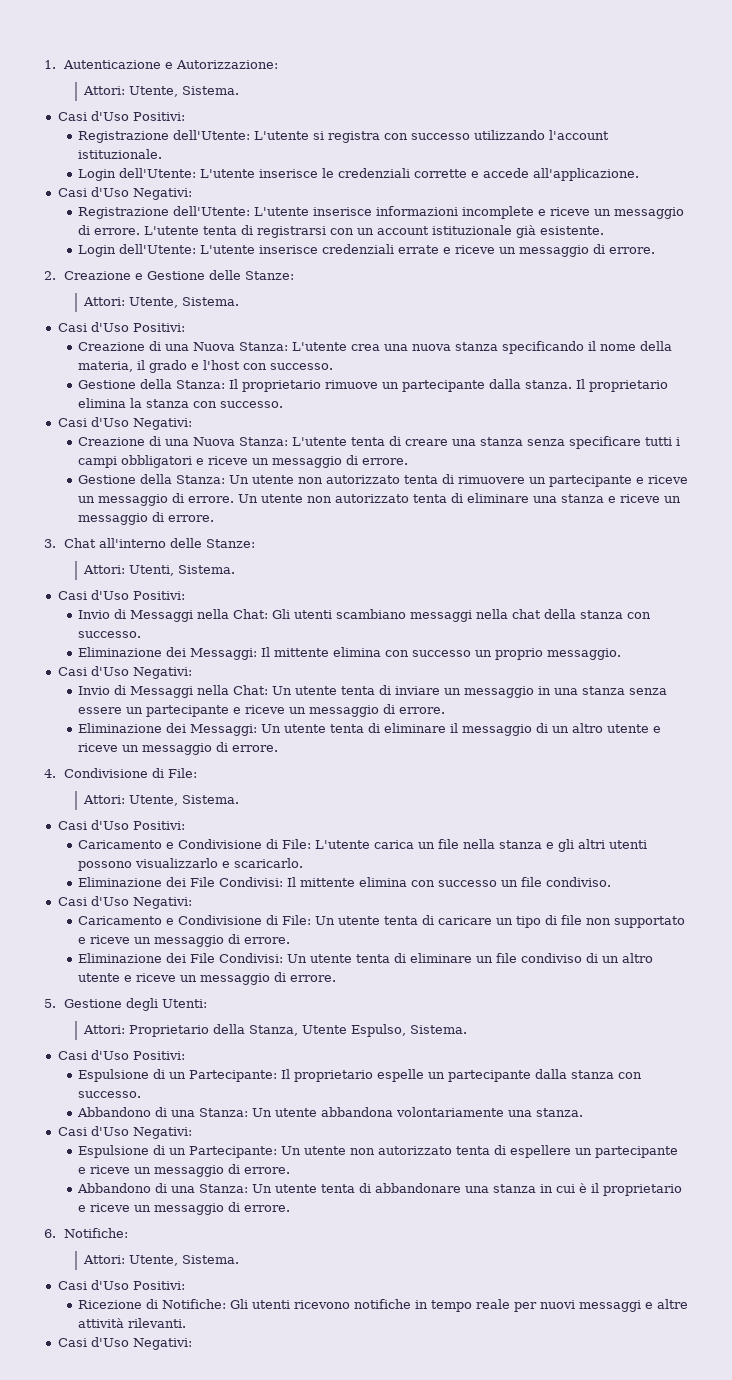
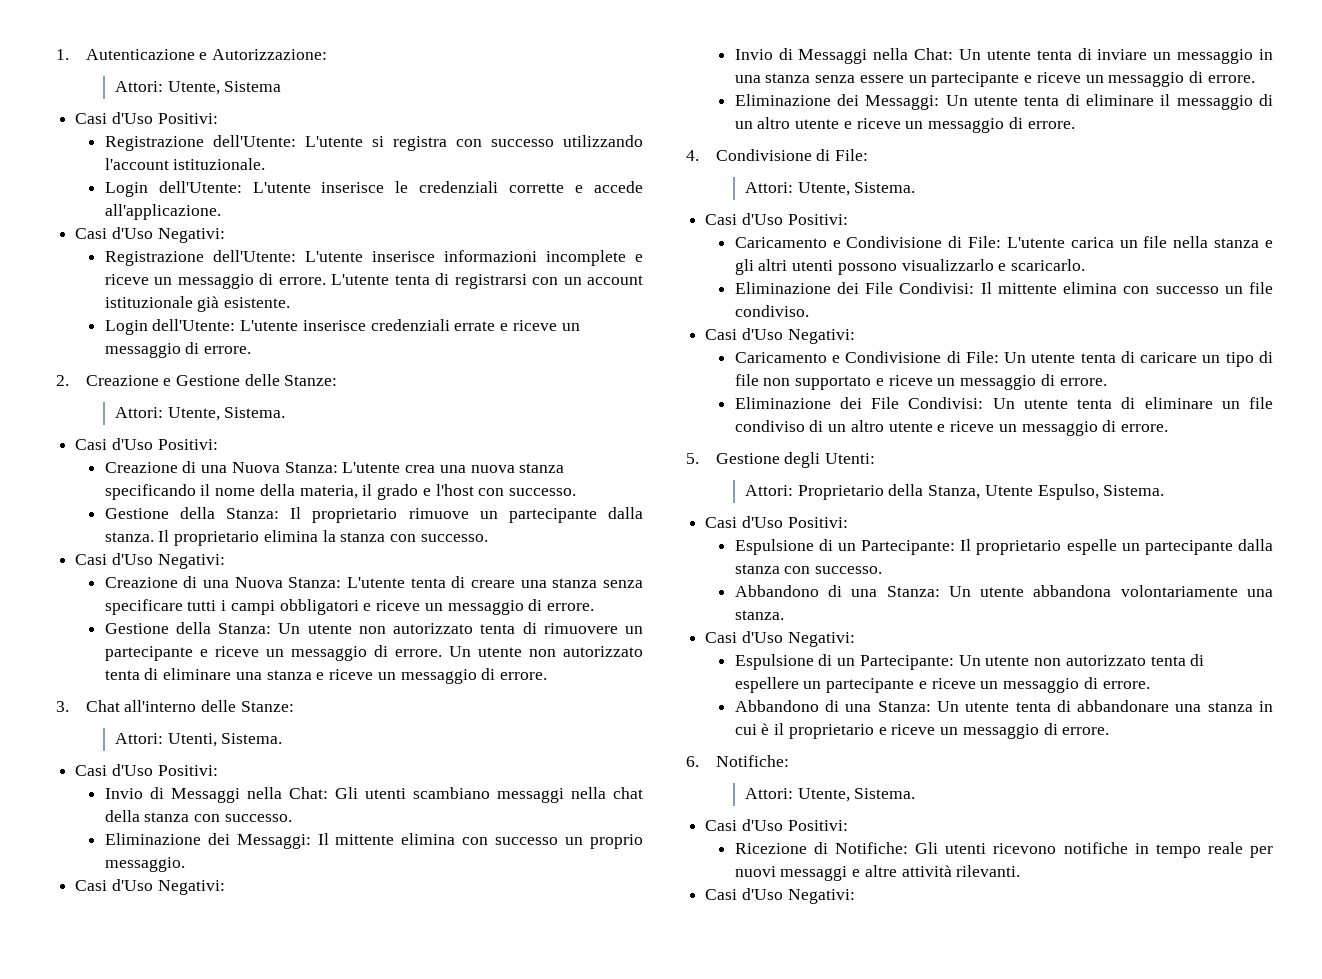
  1. Autenticazione e Autorizzazione:
- Attori: Utente, Sistema.
+ Attori: Utente, Sistema

